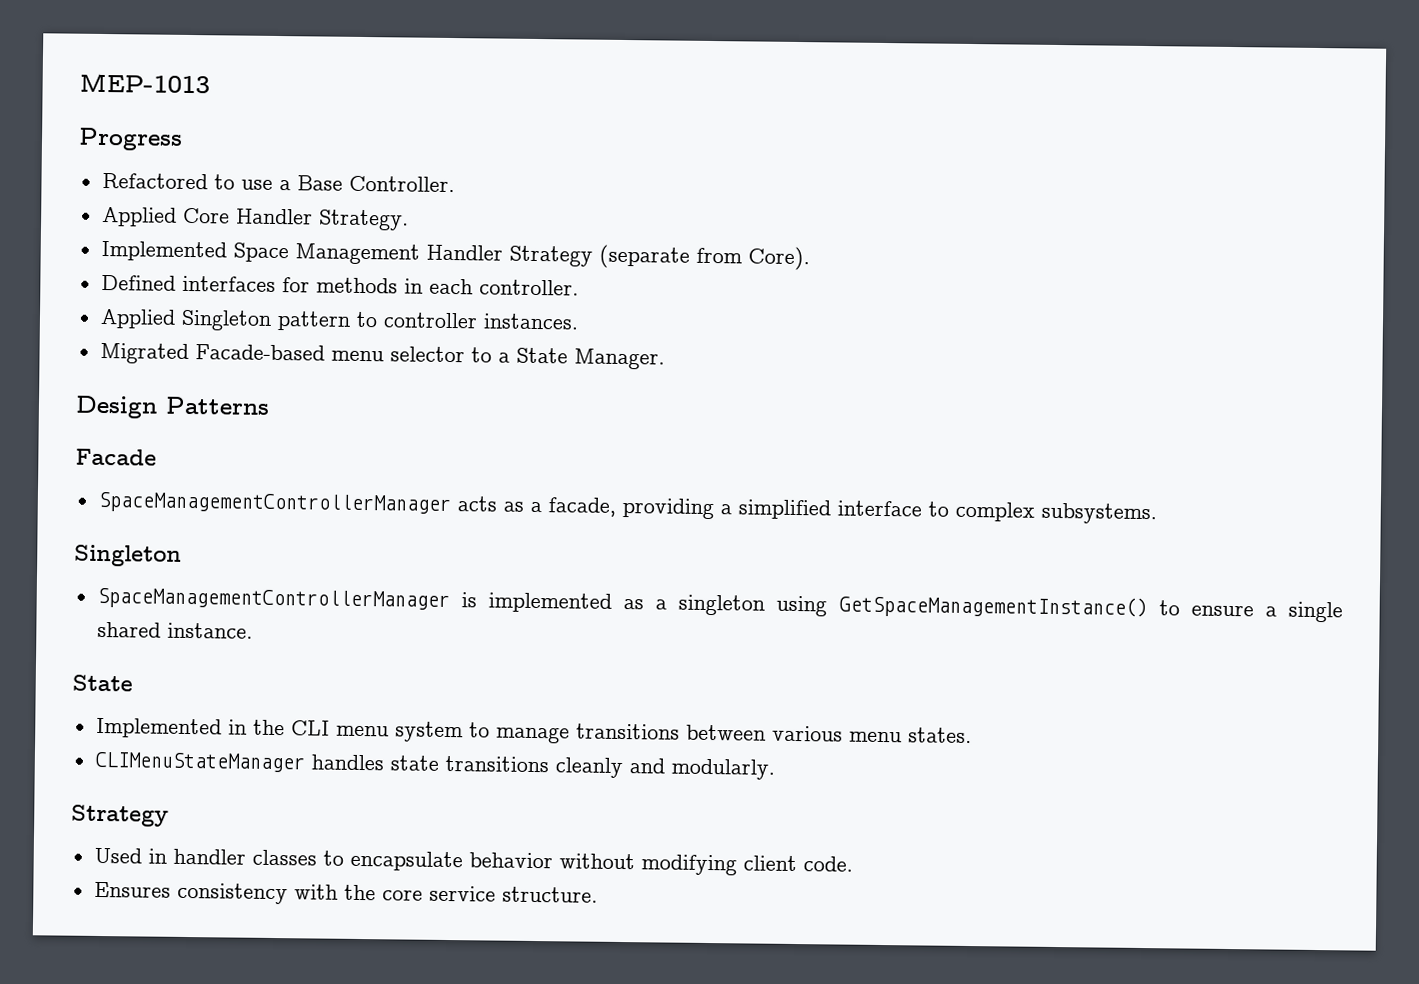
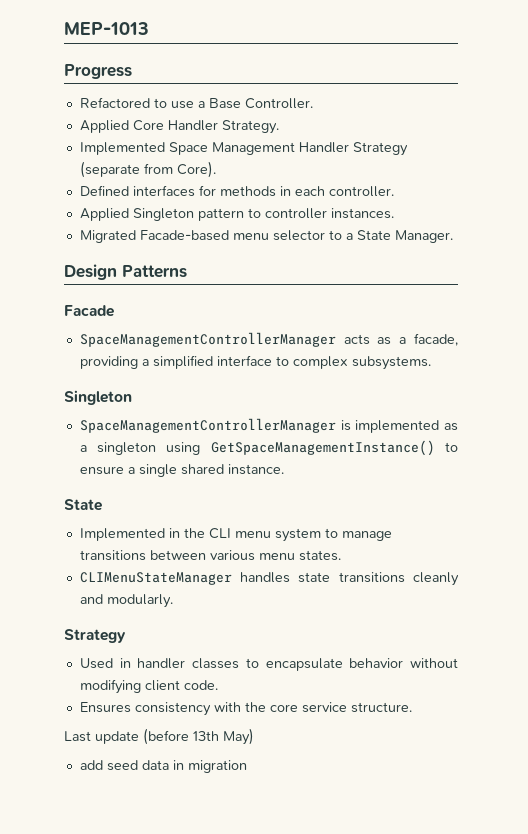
+ Last update (before 13th May)
+ add seed data in migration

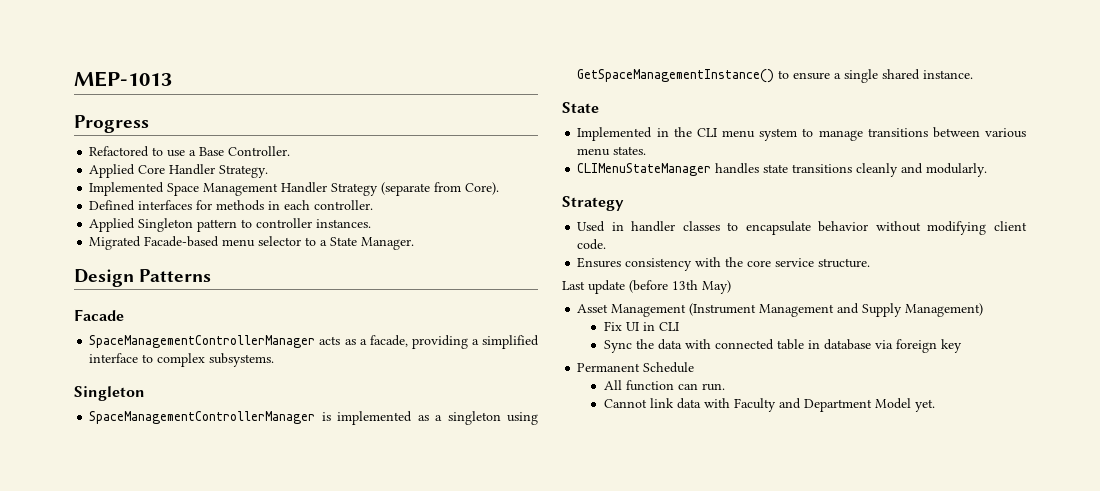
- add seed data in migration
+ Asset Management (Instrument Management and Supply Management)
+ Fix UI in CLI
+ Sync the data with connected table in database via foreign key
+ Permanent Schedule
+ All function can run.
+ Cannot link data with Faculty and Department Model yet.

